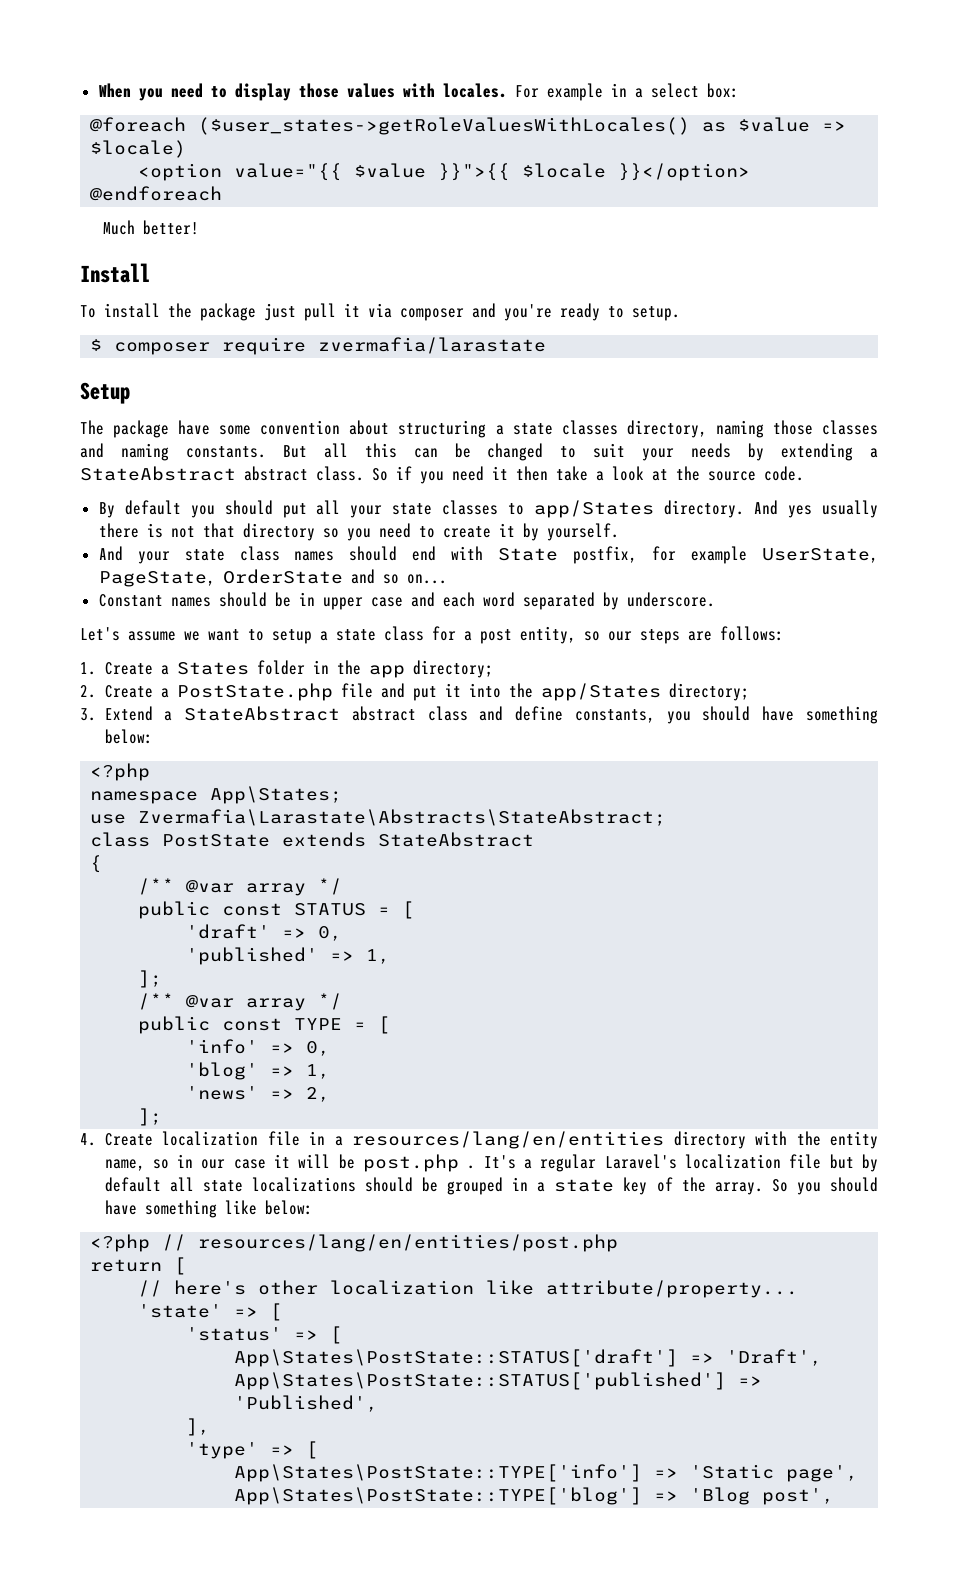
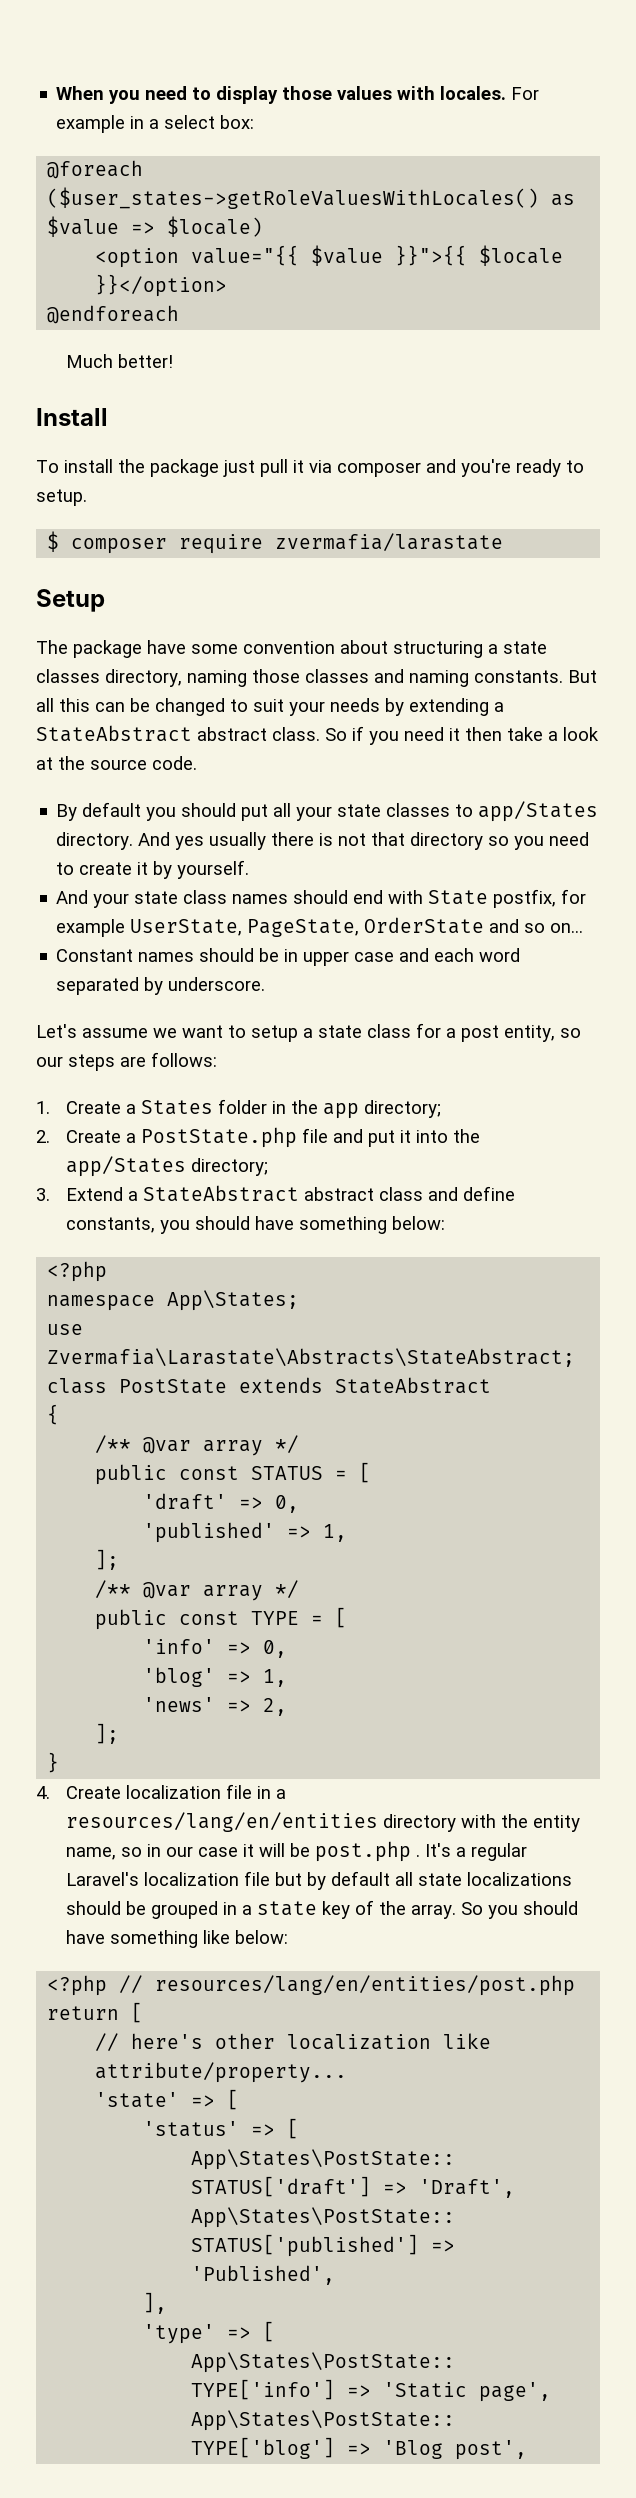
+ }

